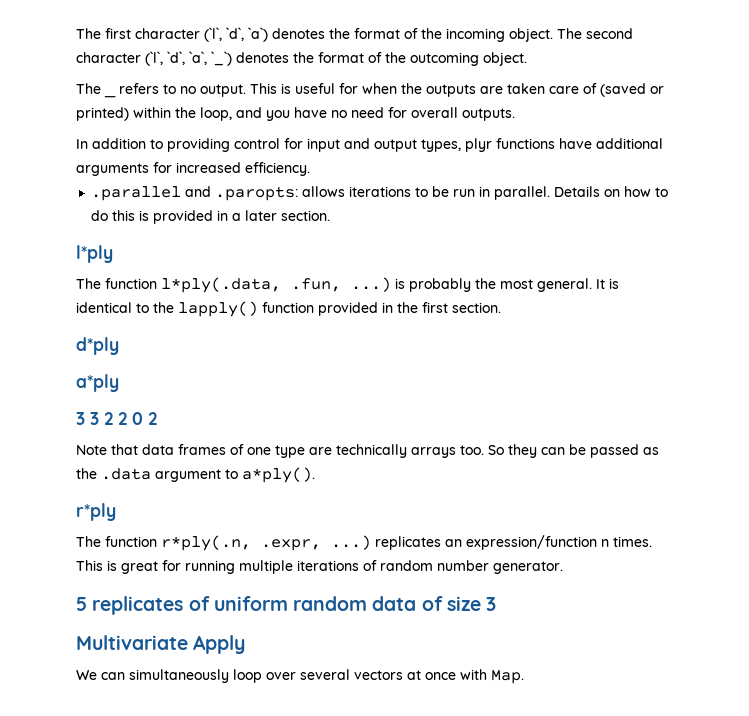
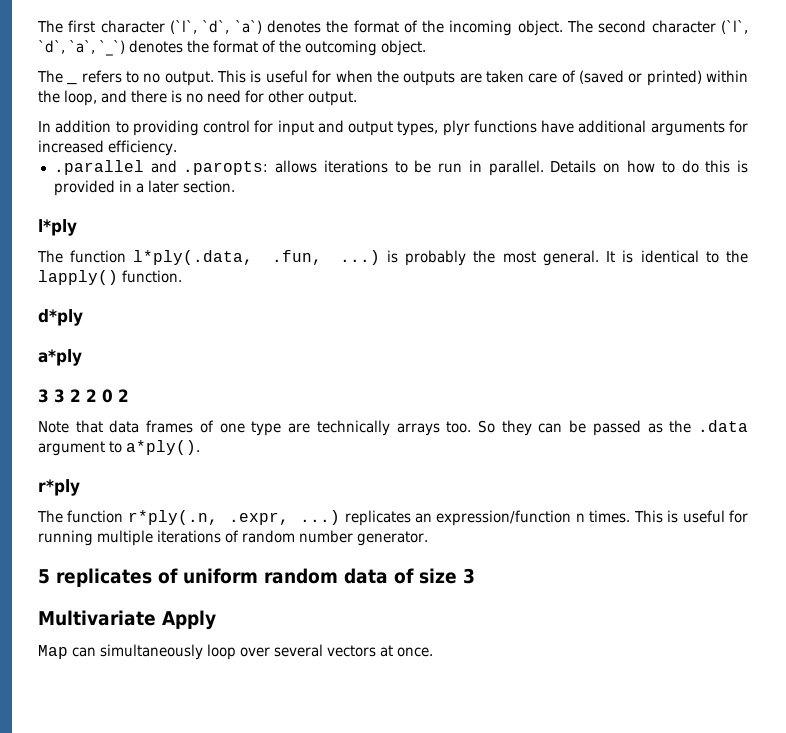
- This is useful for when the outputs are taken care of (saved or printed) within the loop, and you have no need for overall outputs.
+ This is useful for when the outputs are taken care of (saved or printed) within the loop, and there is no need for other output.
- It is identical to the lapply() function provided in the first section.
+ It is identical to the lapply() function.
- This is great for running multiple iterations of random number generator.
+ This is useful for running multiple iterations of random number generator.
- We can simultaneously loop over several vectors at once with Map.
+ Map can simultaneously loop over several vectors at once.

